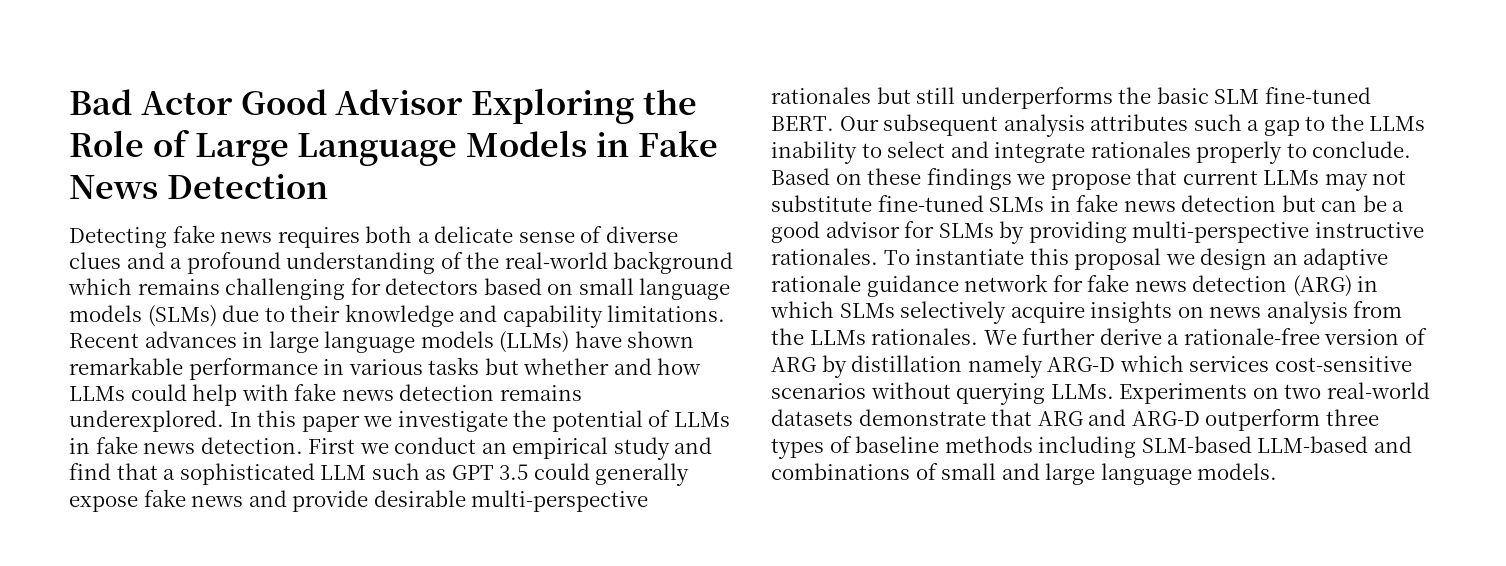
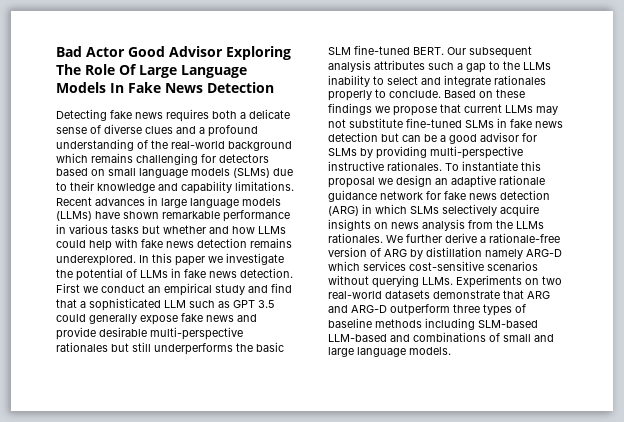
- Bad Actor Good Advisor Exploring the Role of Large Language Models in Fake News Detection
+ Bad Actor Good Advisor Exploring The Role Of Large Language Models In Fake News Detection

